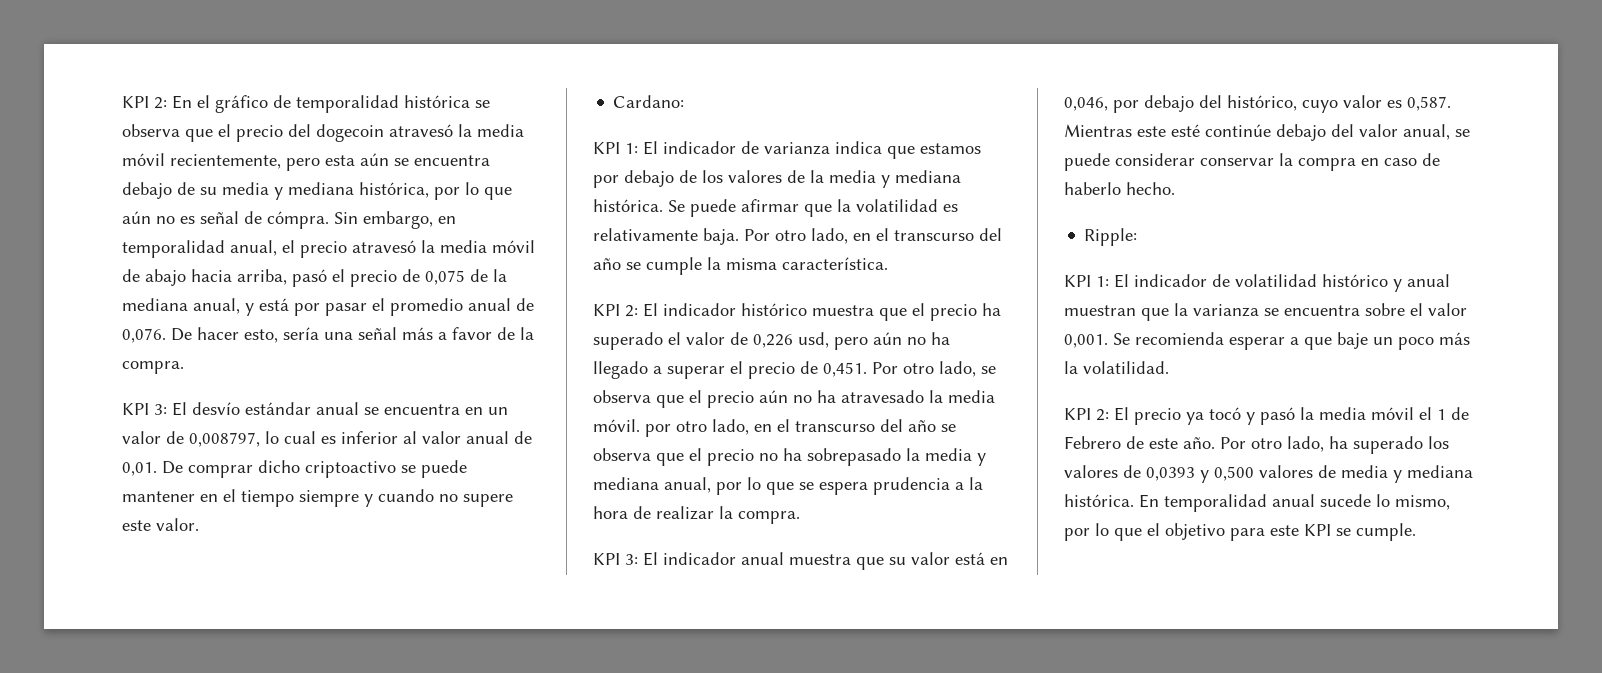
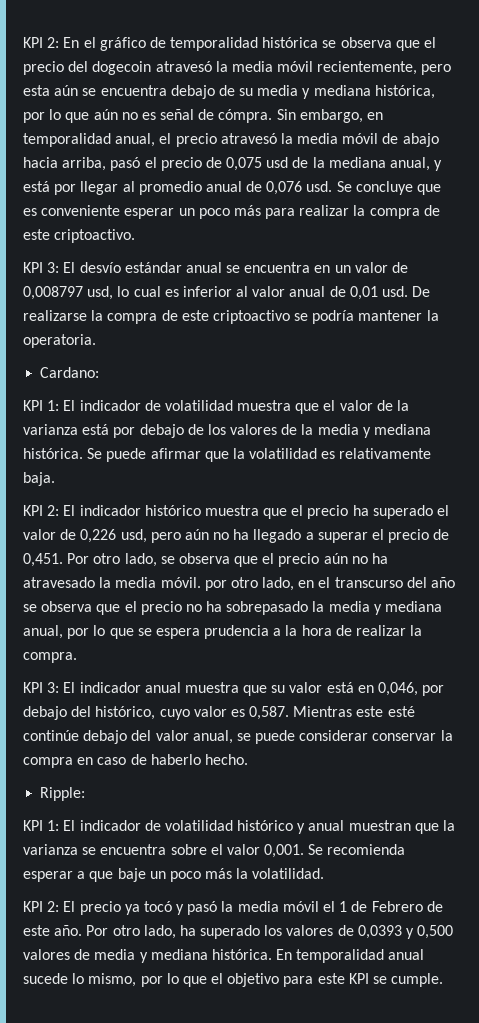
- Sin embargo, en temporalidad anual, el precio atravesó la media móvil de abajo hacia arriba, pasó el precio de 0,075 de la mediana anual, y está por pasar el promedio anual de 0,076. De hacer esto, sería una señal más a favor de la compra.
+ Sin embargo, en temporalidad anual, el precio atravesó la media móvil de abajo hacia arriba, pasó el precio de 0,075 usd de la mediana anual, y está por llegar al promedio anual de 0,076 usd. Se concluye que es conveniente esperar un poco más para realizar la compra de este criptoactivo.
- KPI 3: El desvío estándar anual se encuentra en un valor de 0,008797, lo cual es inferior al valor anual de 0,01. De comprar dicho criptoactivo se puede mantener en el tiempo siempre y cuando no supere este valor.
+ KPI 3: El desvío estándar anual se encuentra en un valor de 0,008797 usd, lo cual es inferior al valor anual de 0,01 usd. De realizarse la compra de este criptoactivo se podría mantener la operatoria.
- KPI 1: El indicador de varianza indica que estamos por debajo de los valores de la media y mediana histórica.
+ KPI 1: El indicador de volatilidad muestra que el valor de la varianza está por debajo de los valores de la media y mediana histórica.
- Por otro lado, en el transcurso del año se cumple la misma característica.

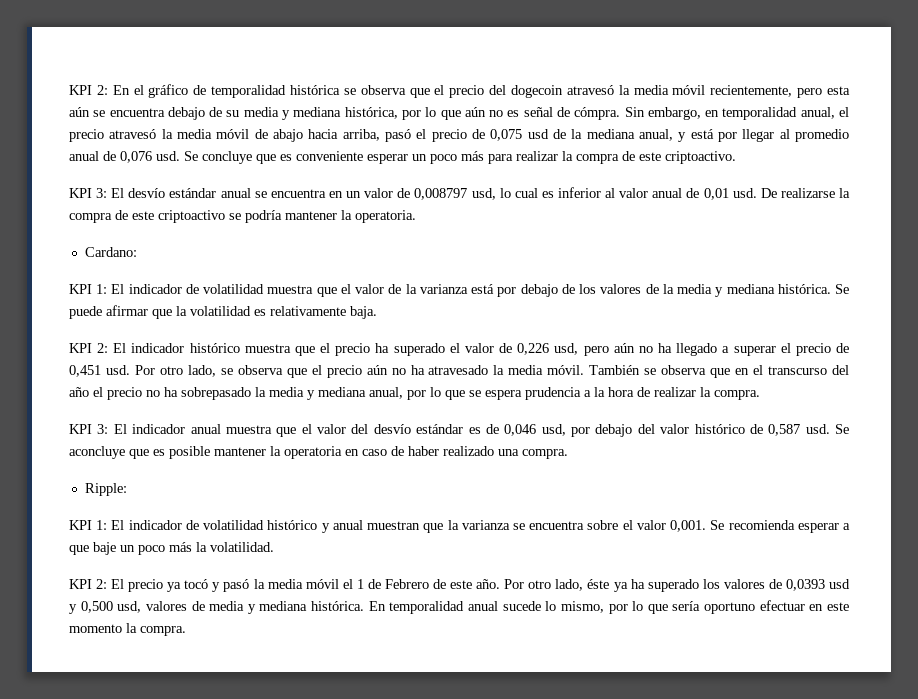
- KPI 2: El indicador histórico muestra que el precio ha superado el valor de 0,226 usd, pero aún no ha llegado a superar el precio de 0,451.
+ KPI 2: El indicador histórico muestra que el precio ha superado el valor de 0,226 usd, pero aún no ha llegado a superar el precio de 0,451 usd.
- Por otro lado, se observa que el precio aún no ha atravesado la media móvil. por otro lado, en el transcurso del año se observa que el precio no ha sobrepasado la media y mediana anual, por lo que se espera prudencia a la hora de realizar la compra.
+ Por otro lado, se observa que el precio aún no ha atravesado la media móvil. También se observa que en el transcurso del año el precio no ha sobrepasado la media y mediana anual, por lo que se espera prudencia a la hora de realizar la compra.
- KPI 3: El indicador anual muestra que su valor está en 0,046, por debajo del histórico, cuyo valor es 0,587. Mientras este esté continúe debajo del valor anual, se puede considerar conservar la compra en caso de haberlo hecho.
+ KPI 3: El indicador anual muestra que el valor del desvío estándar es de 0,046 usd, por debajo del valor histórico de 0,587 usd. Se aconcluye que es posible mantener la operatoria en caso de haber realizado una compra.
- Por otro lado, ha superado los valores de 0,0393 y 0,500 valores de media y mediana histórica.
+ Por otro lado, éste ya ha superado los valores de 0,0393 usd y 0,500 usd, valores de media y mediana histórica.
- En temporalidad anual sucede lo mismo, por lo que el objetivo para este KPI se cumple.
+ En temporalidad anual sucede lo mismo, por lo que sería oportuno efectuar en este momento la compra.

